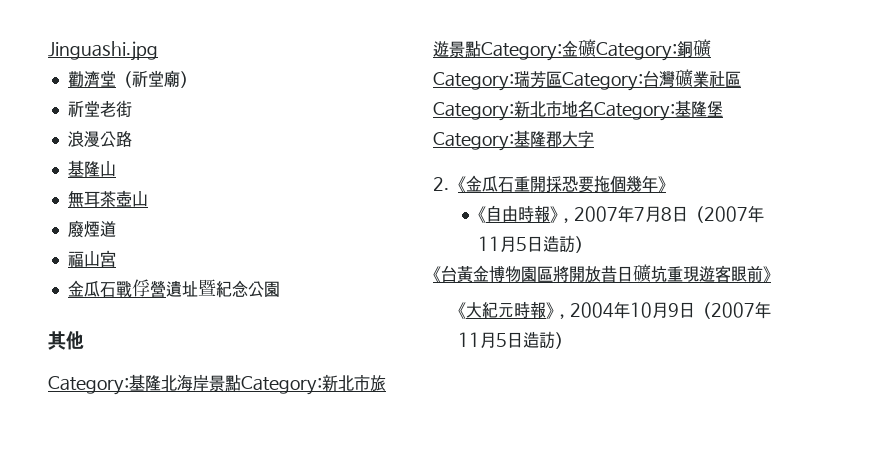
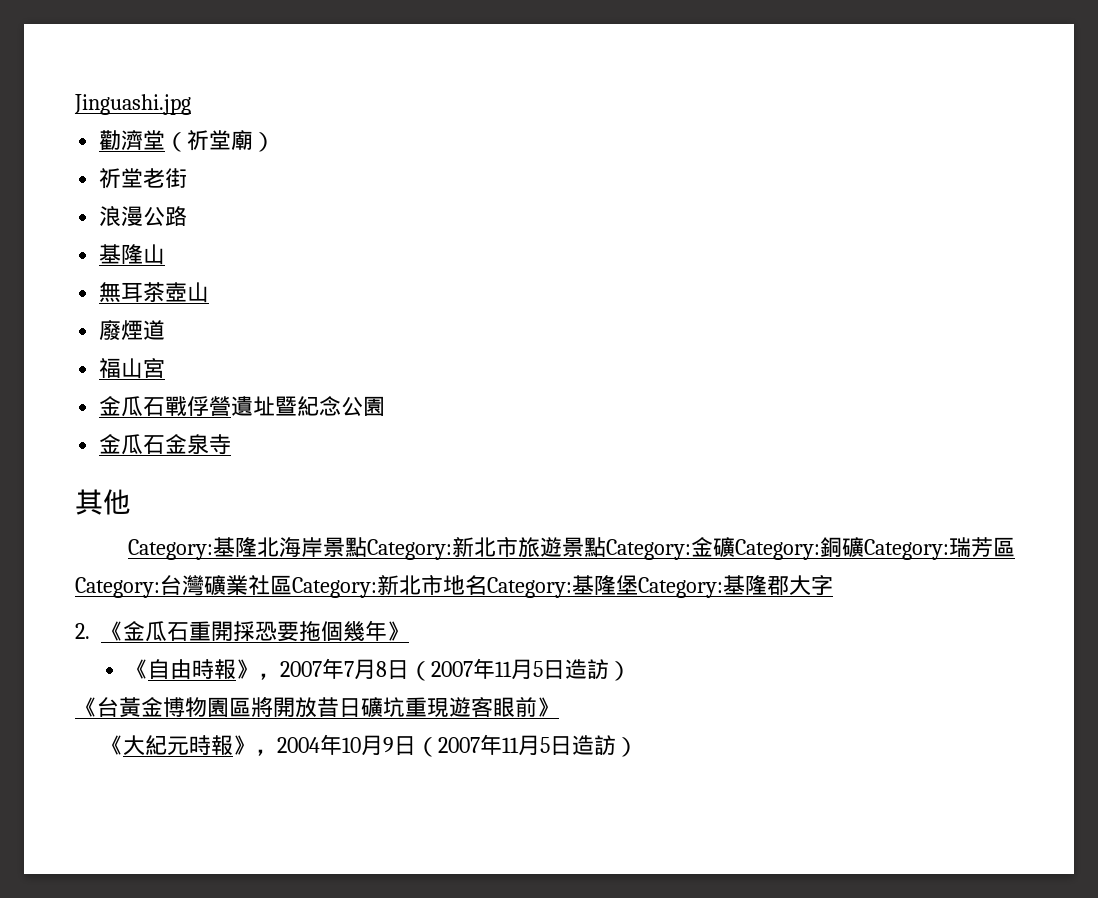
+ 金瓜石金泉寺

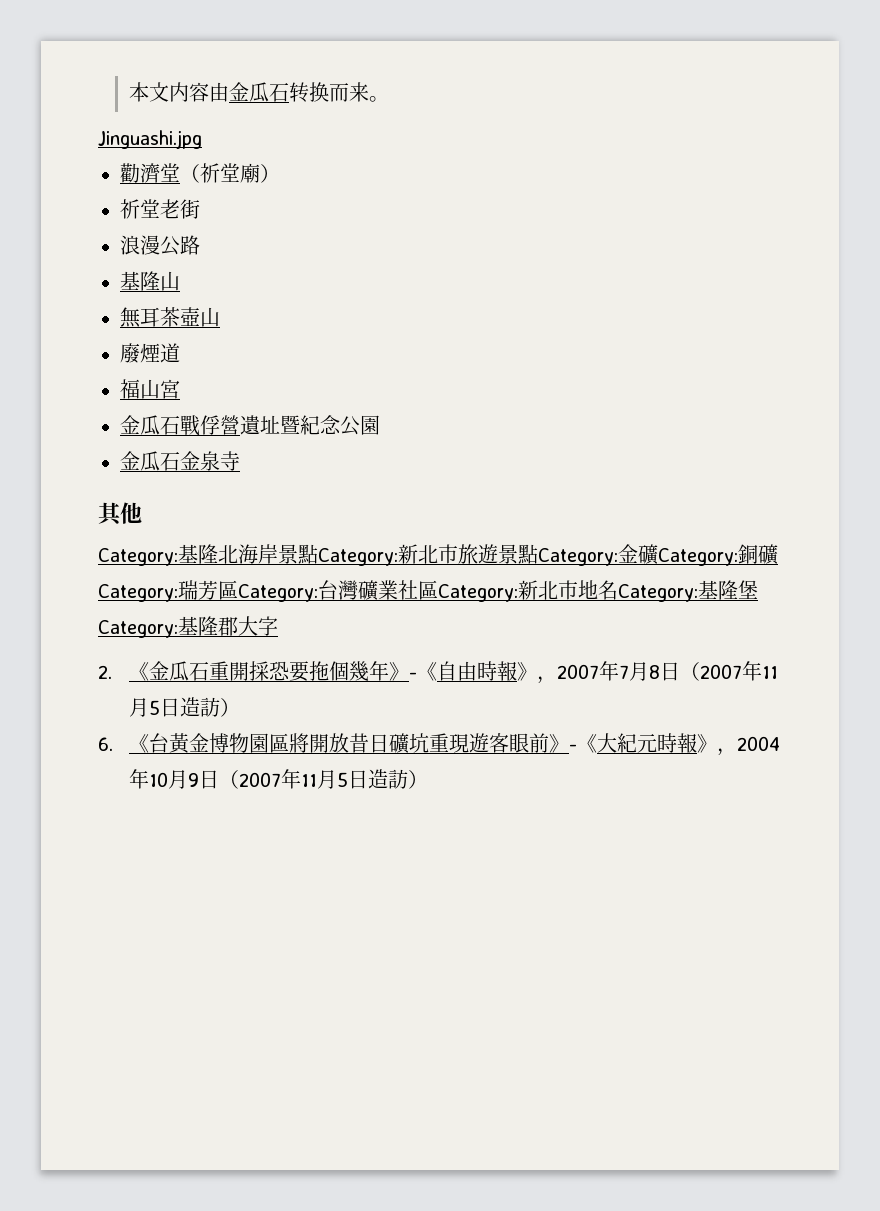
+ 本文内容由金瓜石转换而来。
- 2.《金瓜石重開採恐要拖個幾年》
- 《自由時報》，2007年7月8日（2007年11月5日造訪）
+ 2.《金瓜石重開採恐要拖個幾年》-《自由時報》，2007年7月8日（2007年11月5日造訪）
- 《台黃金博物園區將開放昔日礦坑重現遊客眼前》
- 《大紀元時報》，2004年10月9日（2007年11月5日造訪）
+ 6.《台黃金博物園區將開放昔日礦坑重現遊客眼前》-《大紀元時報》，2004年10月9日（2007年11月5日造訪）

